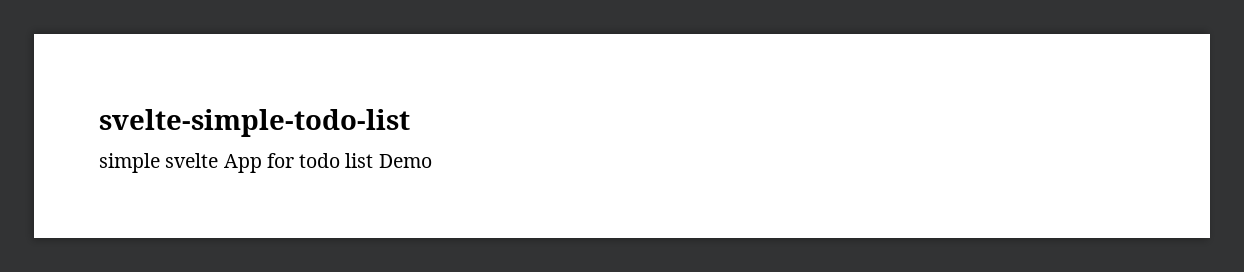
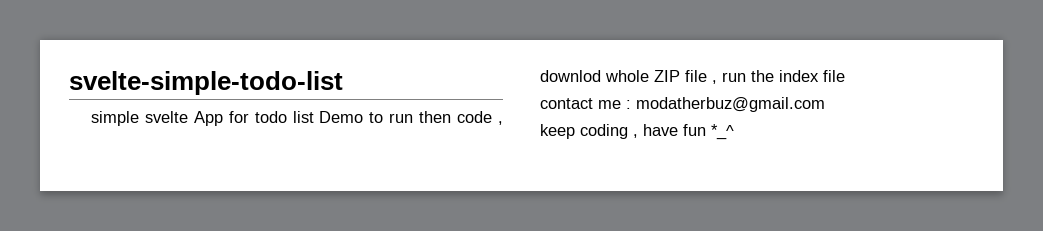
- simple svelte App for todo list Demo
+ simple svelte App for todo list Demo to run then code , downlod whole ZIP file , run the index file
+ contact me : modatherbuz@gmail.com
+ keep coding , have fun *_^

